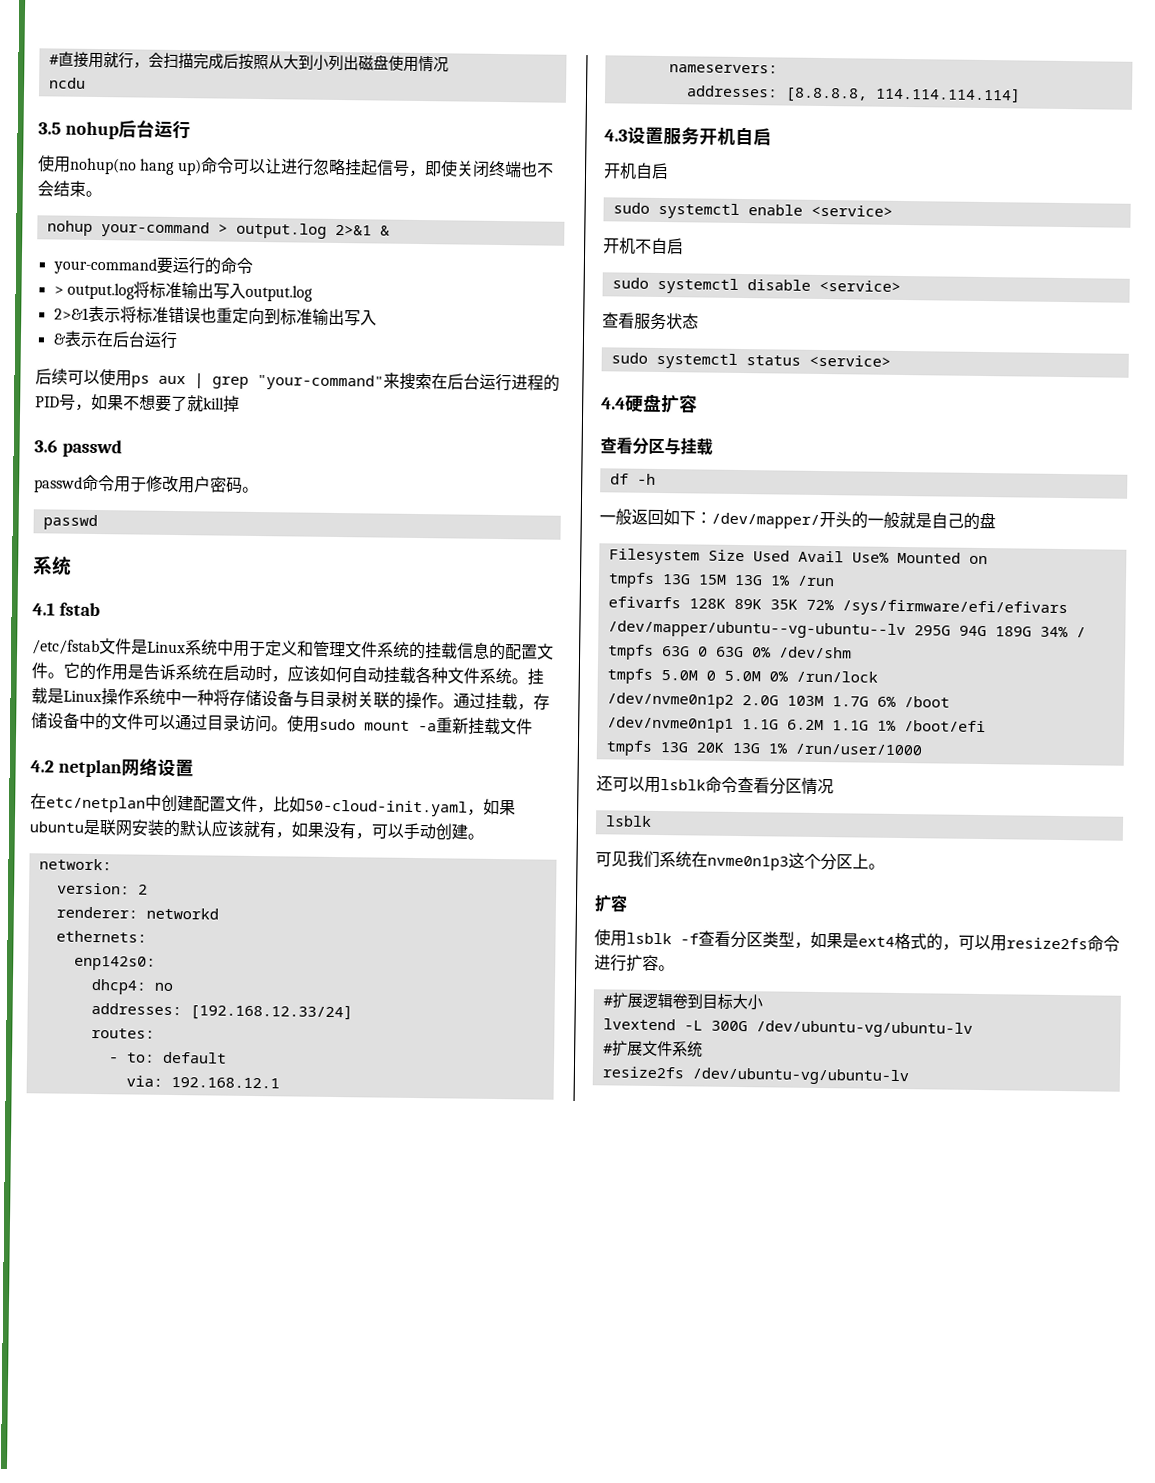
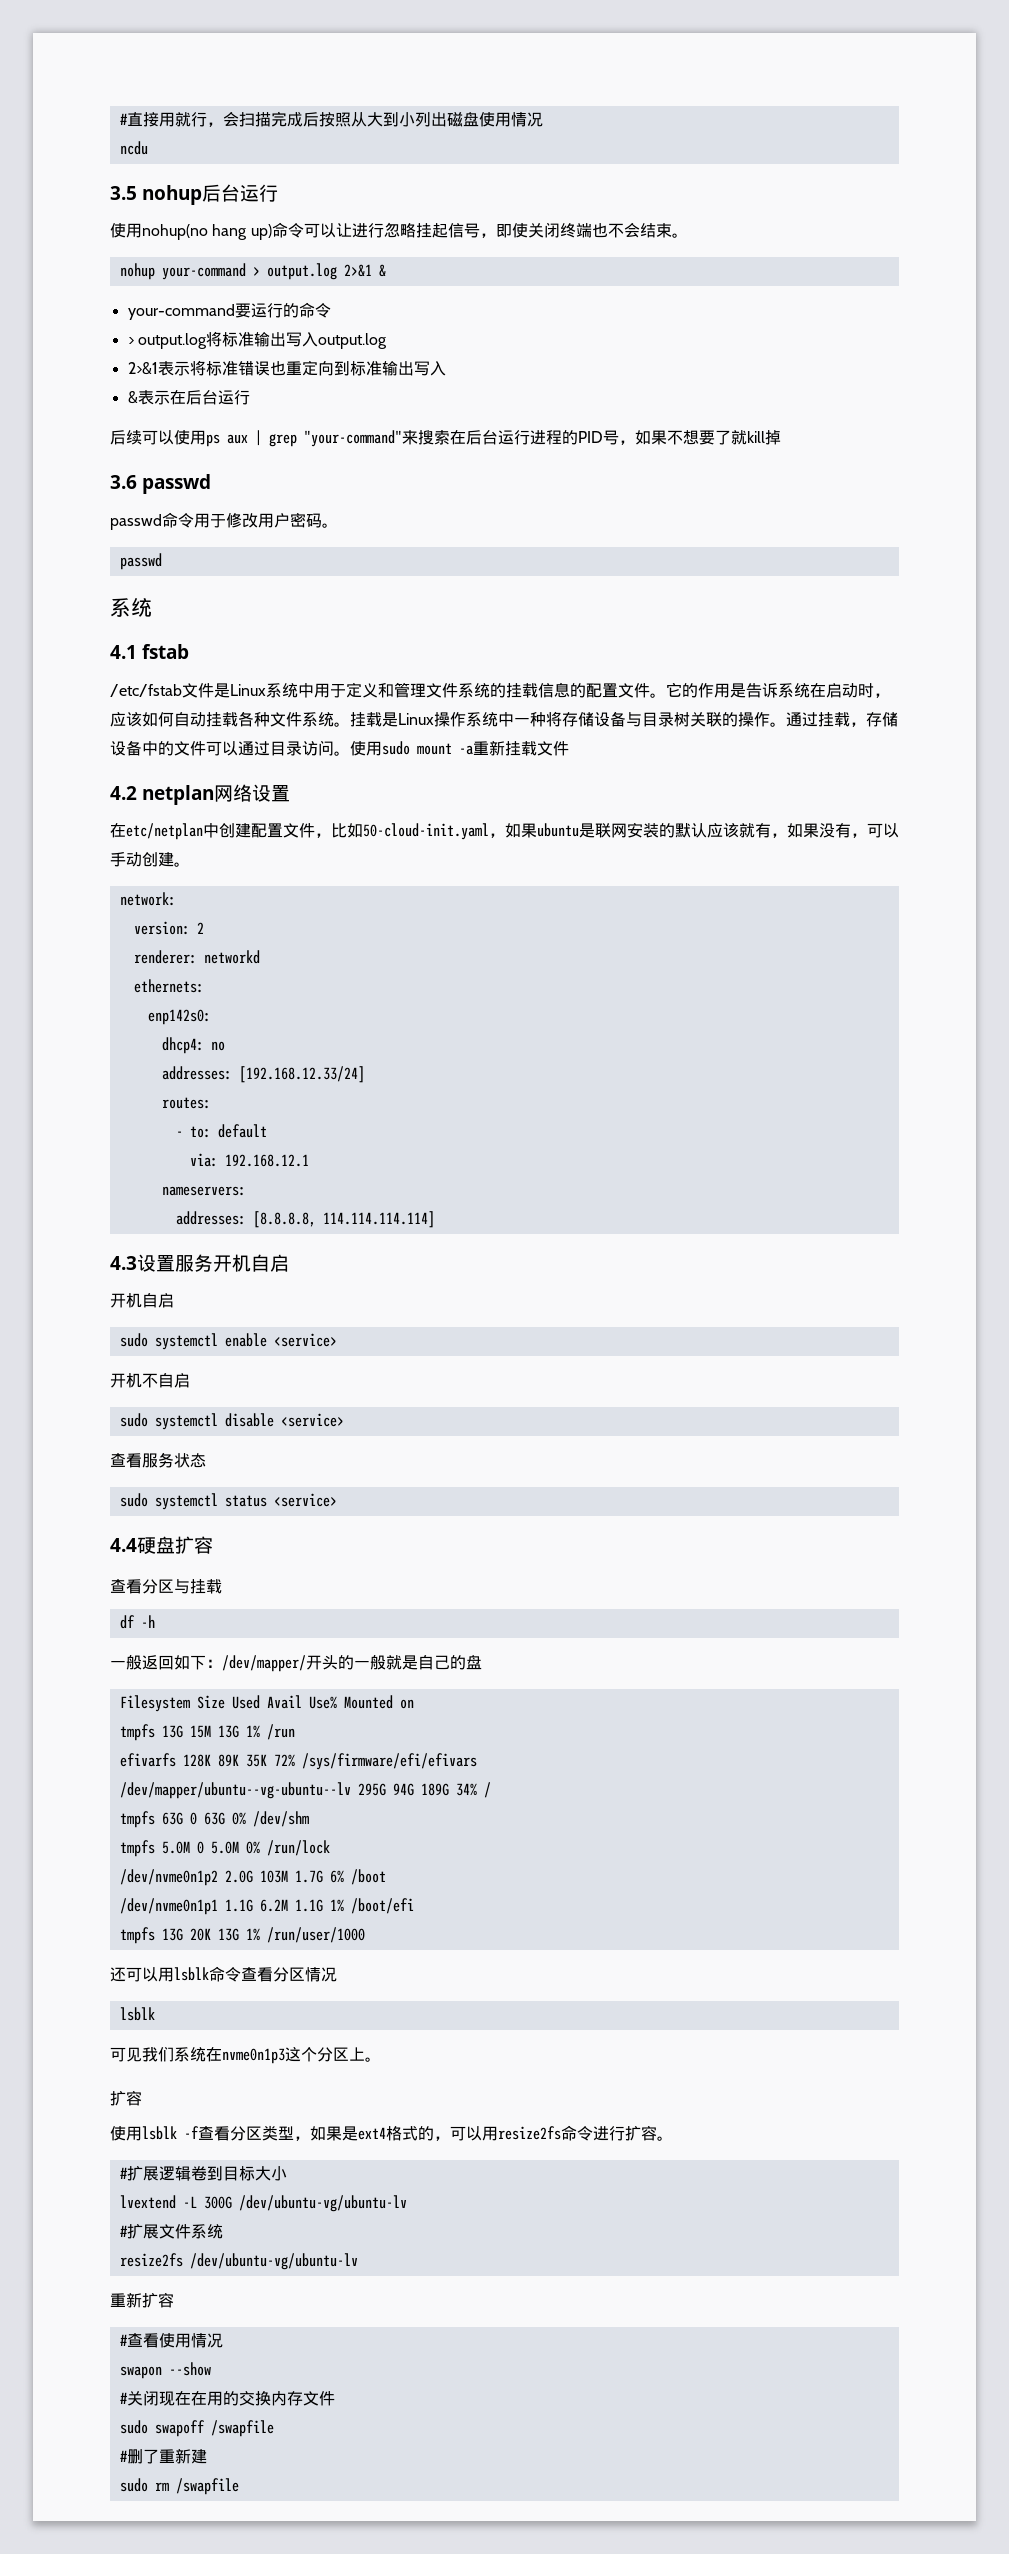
+ 重新扩容
+ #查看使用情况
+ swapon --show
+ #关闭现在在用的交换内存文件
+ sudo swapoff /swapfile
+ #删了重新建
+ sudo rm /swapfile

